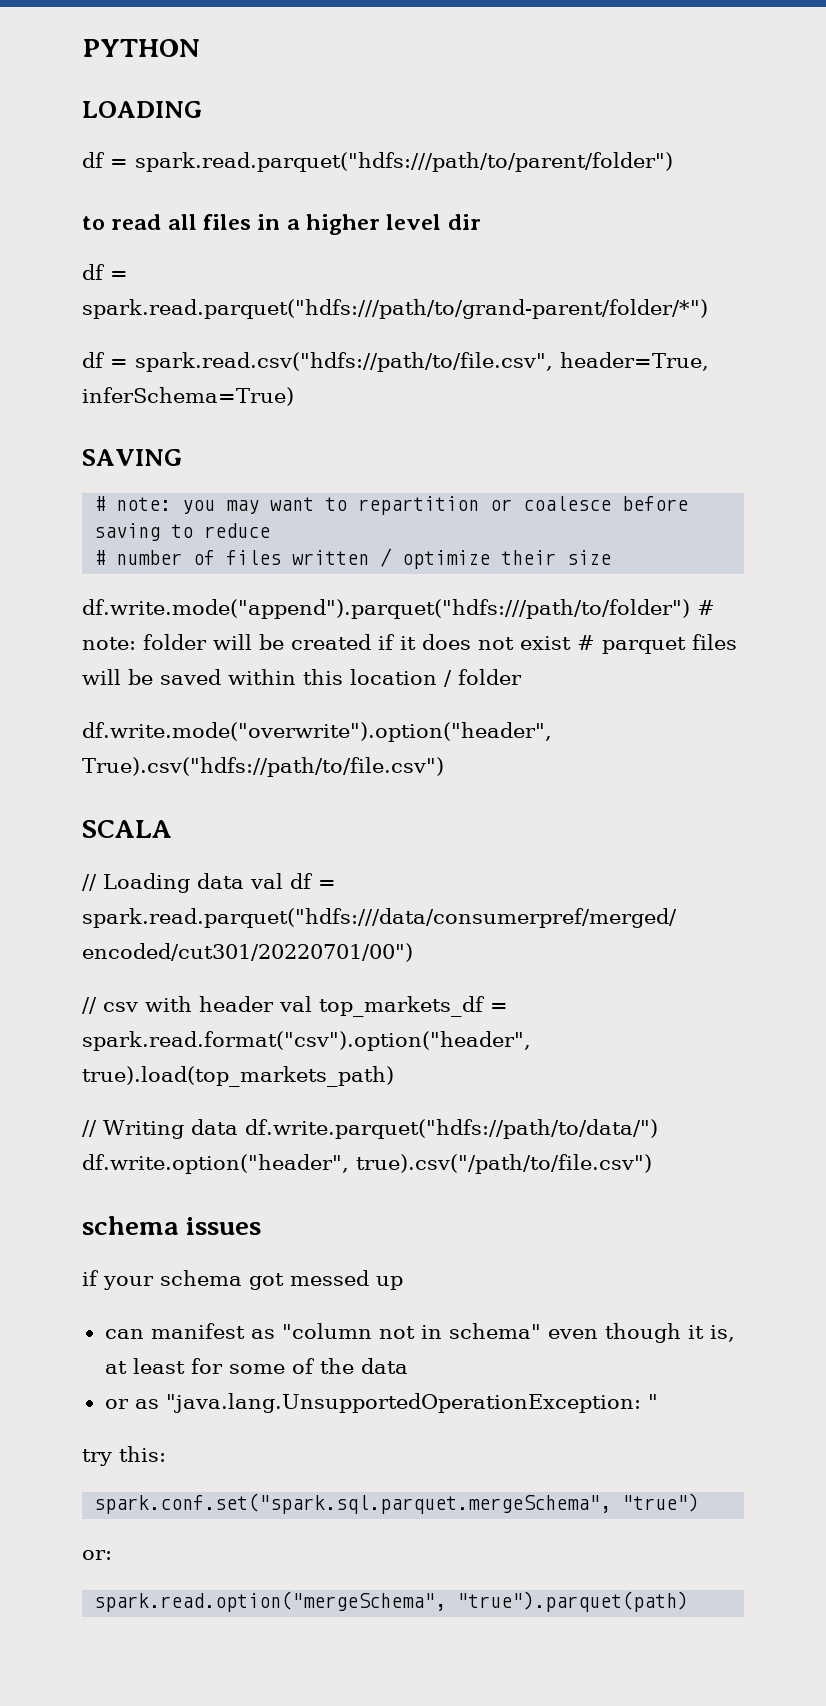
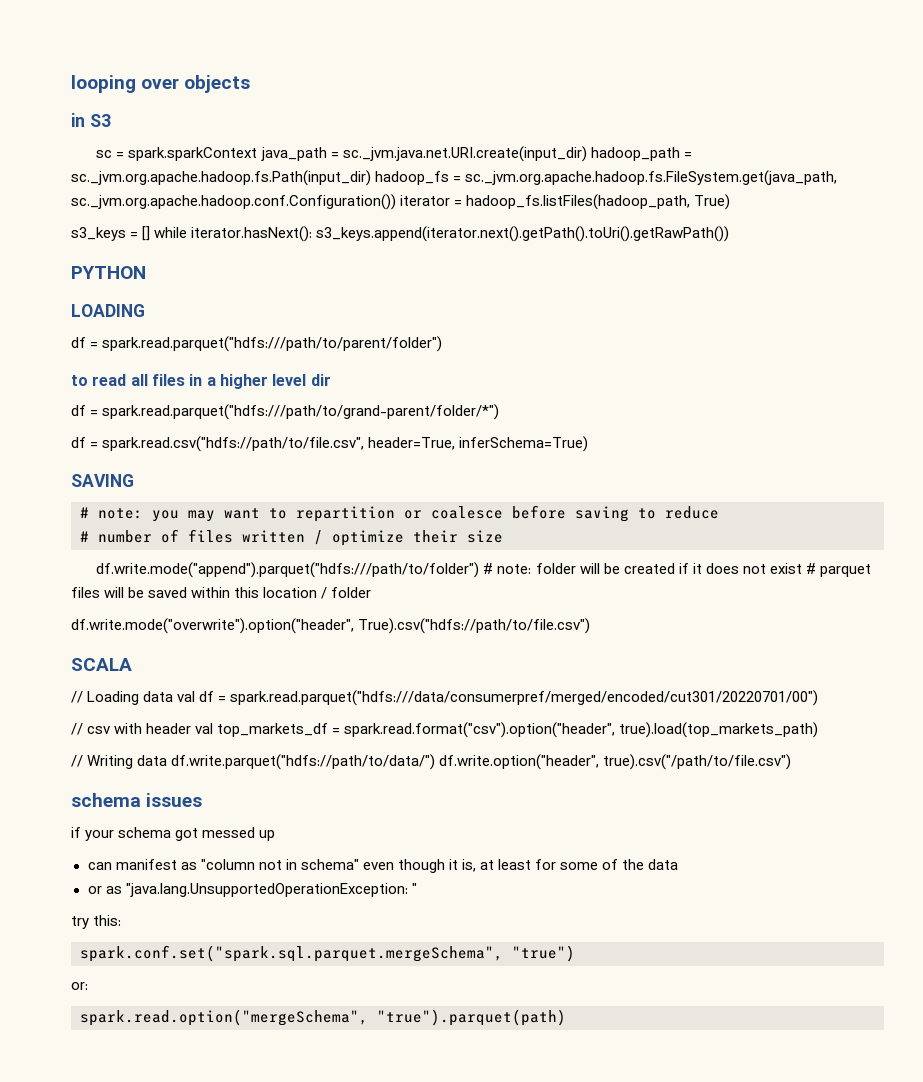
+ looping over objects
+ in S3
+ sc = spark.sparkContext java_path = sc._jvm.java.net.URI.create(input_dir) hadoop_path = sc._jvm.org.apache.hadoop.fs.Path(input_dir) hadoop_fs = sc._jvm.org.apache.hadoop.fs.FileSystem.get(java_path, sc._jvm.org.apache.hadoop.conf.Configuration()) iterator = hadoop_fs.listFiles(hadoop_path, True)
+ s3_keys = [] while iterator.hasNext(): s3_keys.append(iterator.next().getPath().toUri().getRawPath())

